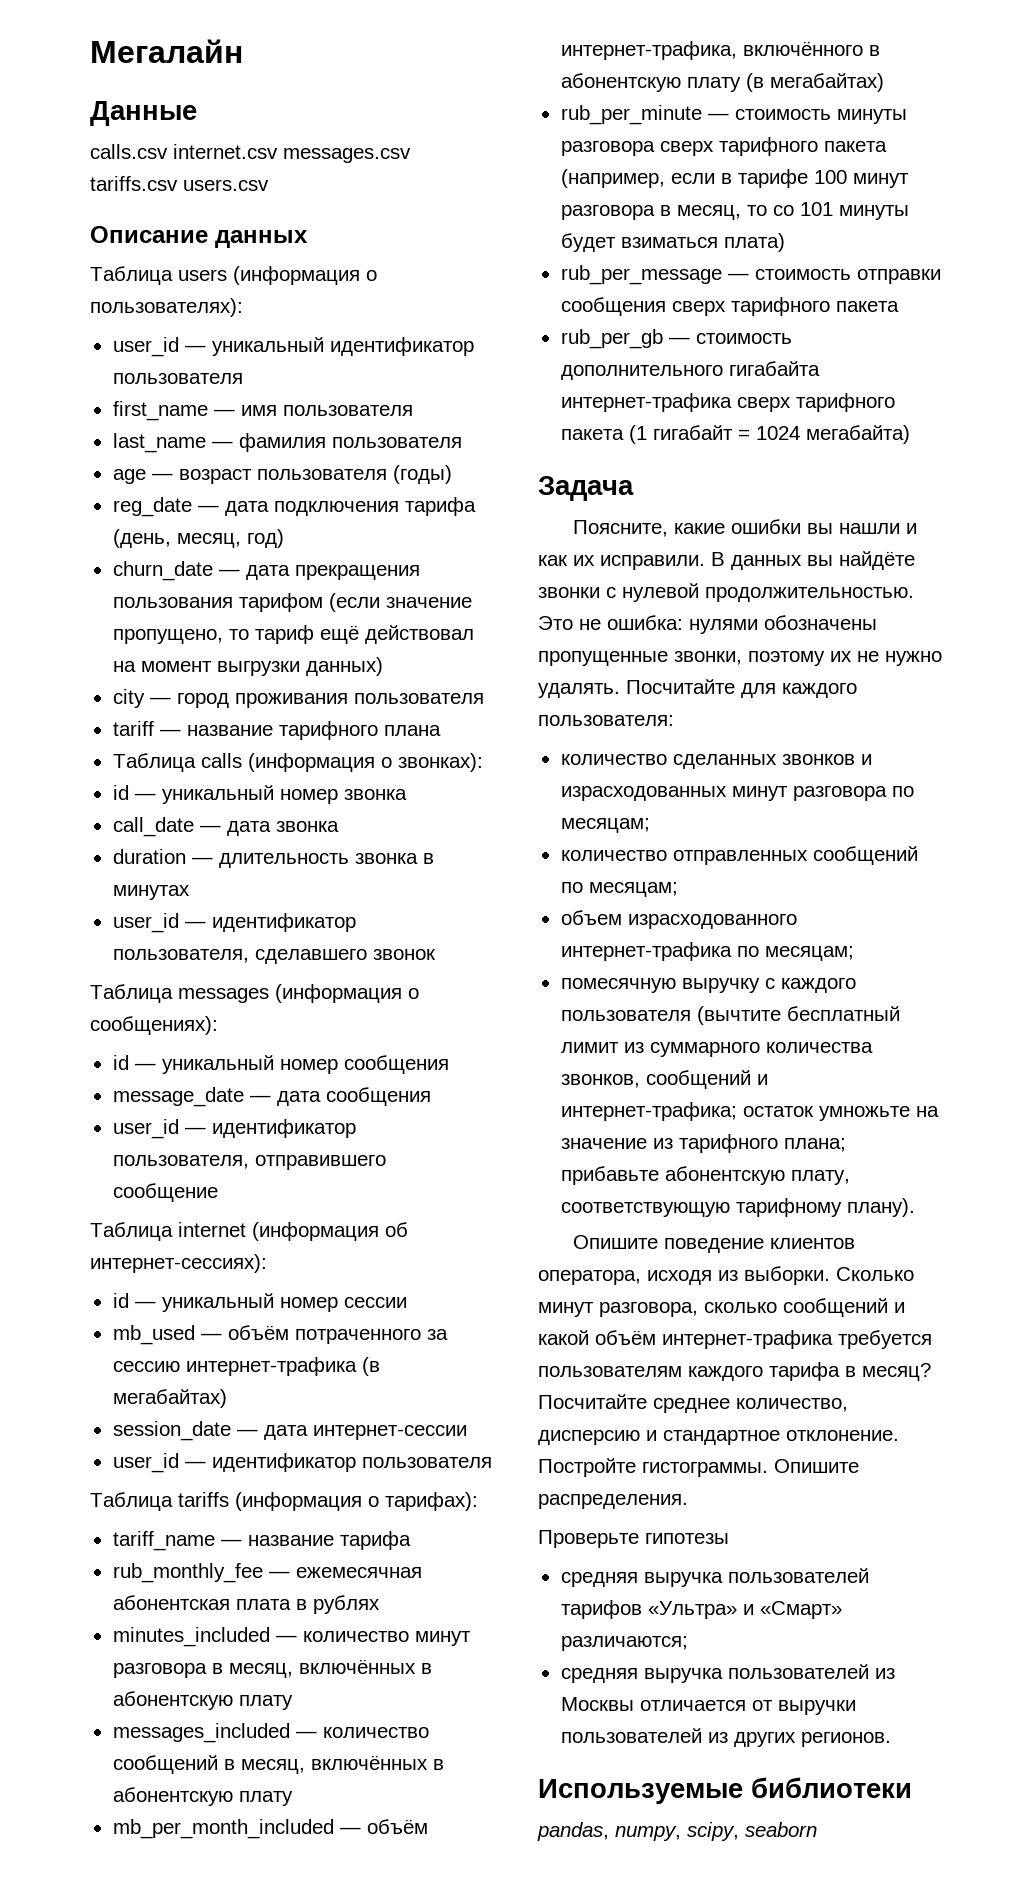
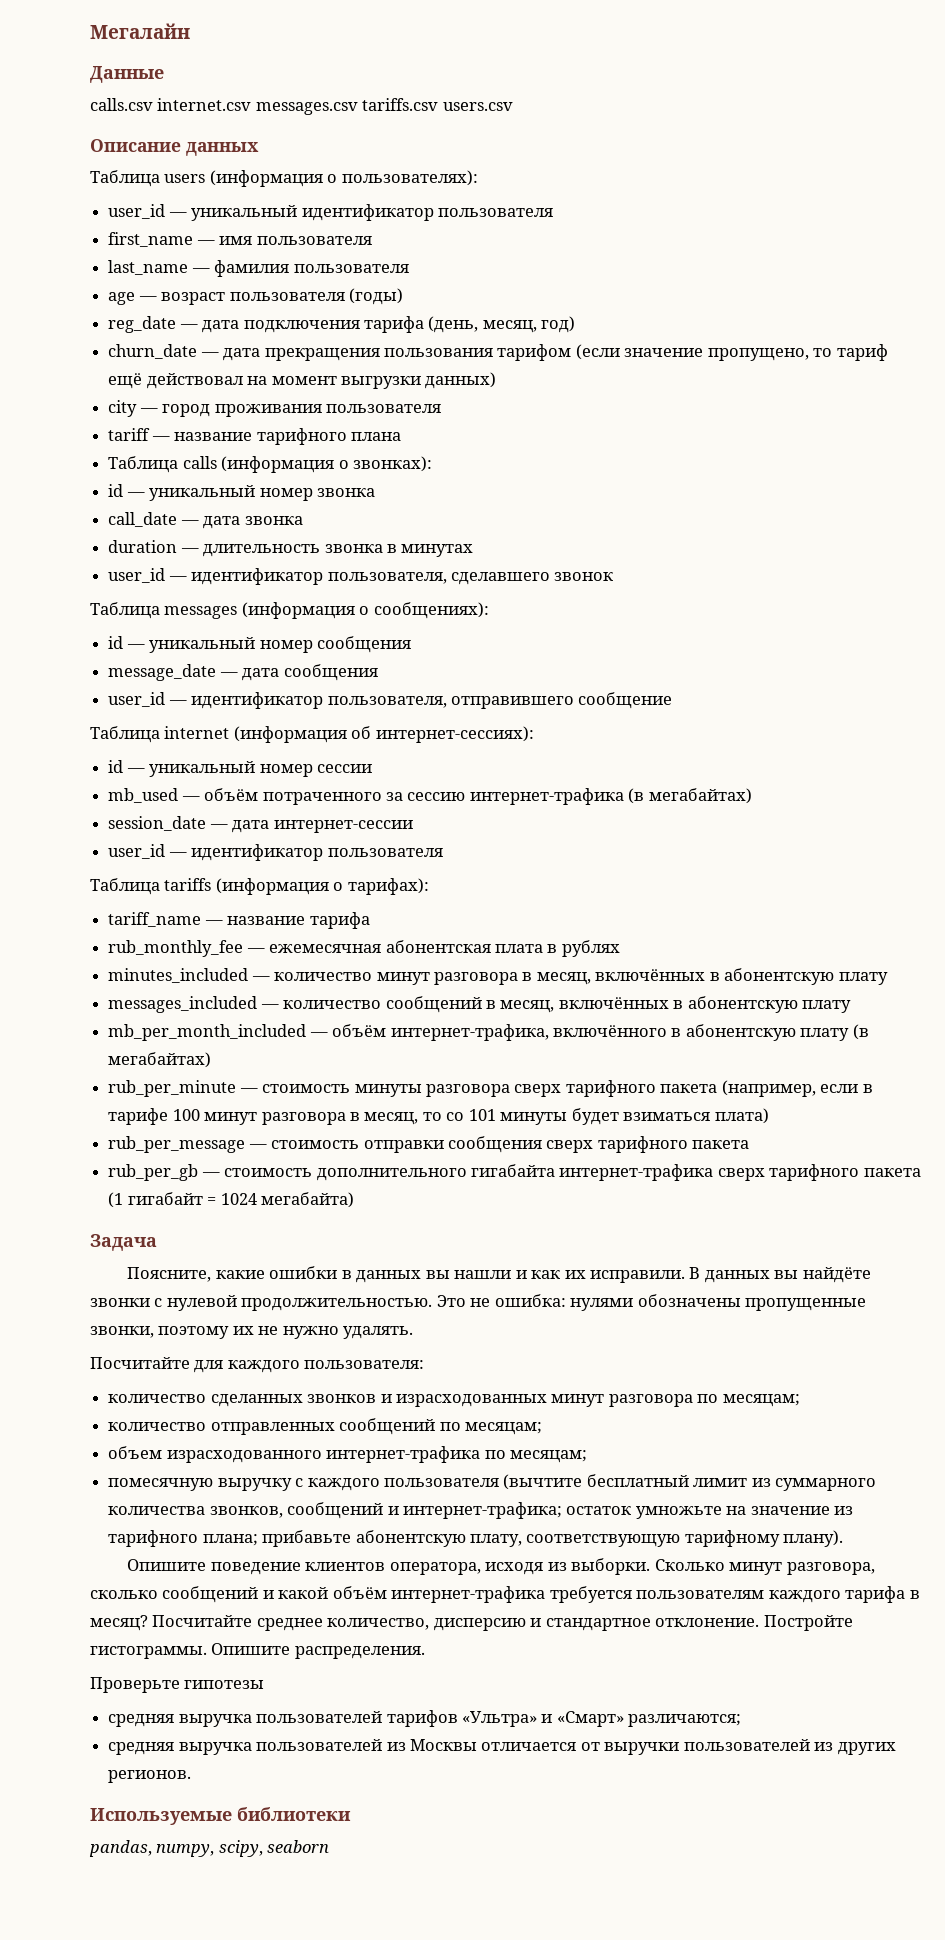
- Поясните, какие ошибки вы нашли и как их исправили.
+ Поясните, какие ошибки в данных вы нашли и как их исправили.
- Это не ошибка: нулями обозначены пропущенные звонки, поэтому их не нужно удалять. Посчитайте для каждого пользователя:
+ Это не ошибка: нулями обозначены пропущенные звонки, поэтому их не нужно удалять.
+ Посчитайте для каждого пользователя:

